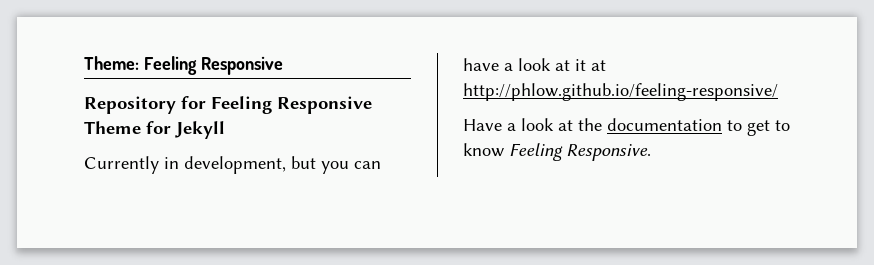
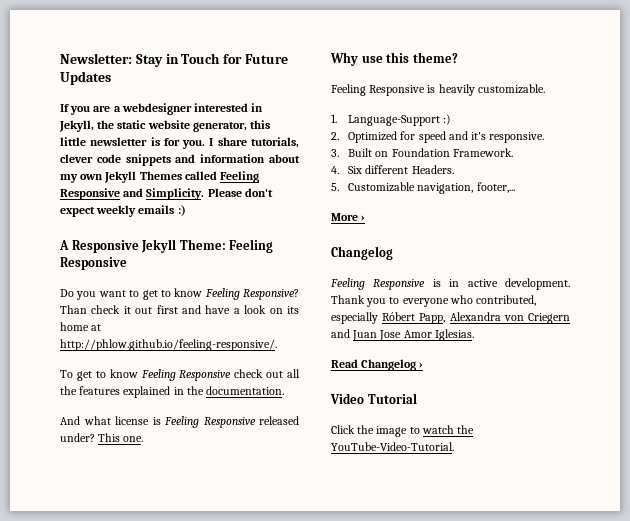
- Theme: Feeling Responsive
- Repository for Feeling Responsive Theme for Jekyll
- Currently in development, but you can have a look at it at http://phlow.github.io/feeling-responsive/
- Have a look at the documentation to get to know Feeling Responsive.
+ Newsletter: Stay in Touch for Future Updates
+ If you are a webdesigner interested in Jekyll, the static website generator, this little newsletter is for you. I share tutorials, clever code snippets and information about my own Jekyll Themes called Feeling Responsive and Simplicity. Please don't expect weekly emails :)
+ A Responsive Jekyll Theme: Feeling Responsive
+ Do you want to get to know Feeling Responsive? Than check it out first and have a look on its home at http://phlow.github.io/feeling-responsive/.
+ To get to know Feeling Responsive check out all the features explained in the documentation.
+ And what license is Feeling Responsive released under? This one.
+ Why use this theme?
+ Feeling Responsive is heavily customizable.
+ 1. Language-Support :)
+ 2. Optimized for speed and it's responsive.
+ 3. Built on Foundation Framework.
+ 4. Six different Headers.
+ 5. Customizable navigation, footer,...
+ More ›
+ Changelog
+ Feeling Responsive is in active development. Thank you to everyone who contributed, especially Róbert Papp, Alexandra von Criegern and Juan Jose Amor Iglesias.
+ Read Changelog ›
+ Video Tutorial
+ Click the image to watch the YouTube-Video-Tutorial.

